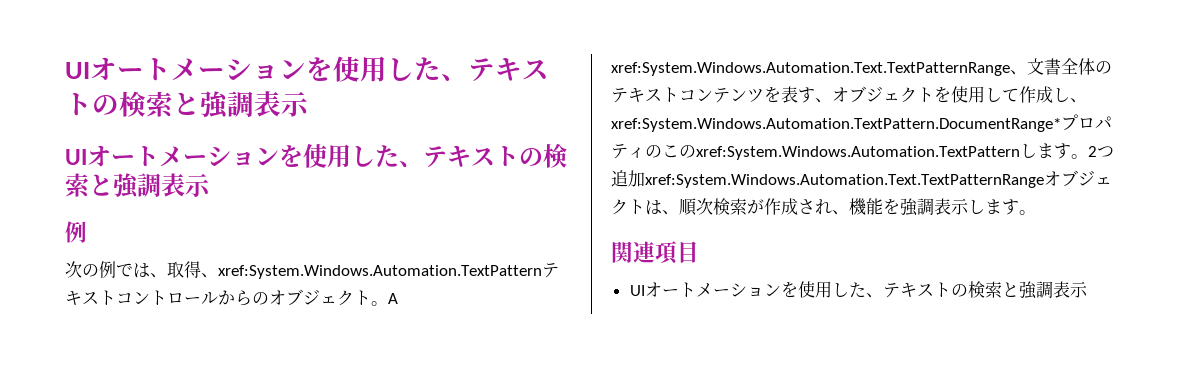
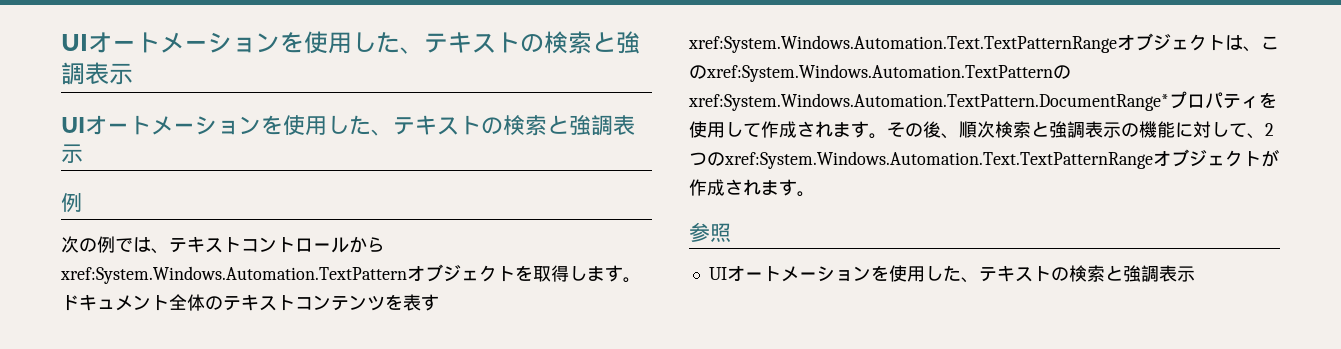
- 次の例では、取得、xref:System.Windows.Automation.TextPatternテキストコントロールからのオブジェクト。A xref:System.Windows.Automation.Text.TextPatternRange、文書全体のテキストコンテンツを表す、オブジェクトを使用して作成し、xref:System.Windows.Automation.TextPattern.DocumentRange*プロパティのこのxref:System.Windows.Automation.TextPatternします。2つ追加xref:System.Windows.Automation.Text.TextPatternRangeオブジェクトは、順次検索が作成され、機能を強調表示します。
+ 次の例では、テキストコントロールからxref:System.Windows.Automation.TextPatternオブジェクトを取得します。ドキュメント全体のテキストコンテンツを表すxref:System.Windows.Automation.Text.TextPatternRangeオブジェクトは、このxref:System.Windows.Automation.TextPatternのxref:System.Windows.Automation.TextPattern.DocumentRange*プロパティを使用して作成されます。その後、順次検索と強調表示の機能に対して、2つのxref:System.Windows.Automation.Text.TextPatternRangeオブジェクトが作成されます。
- 関連項目
+ 参照

